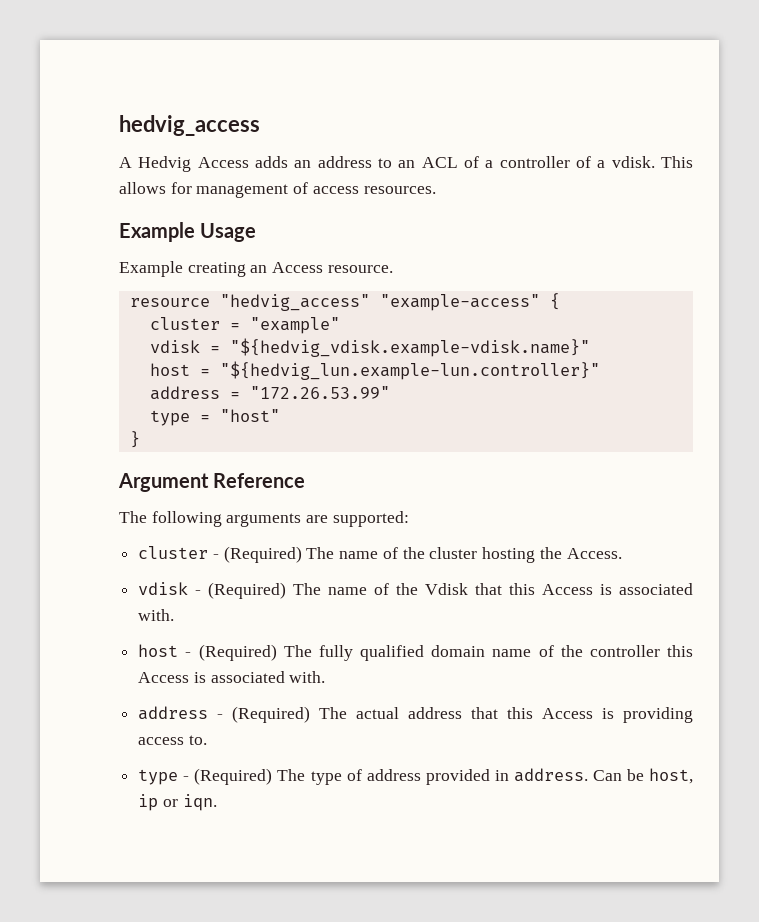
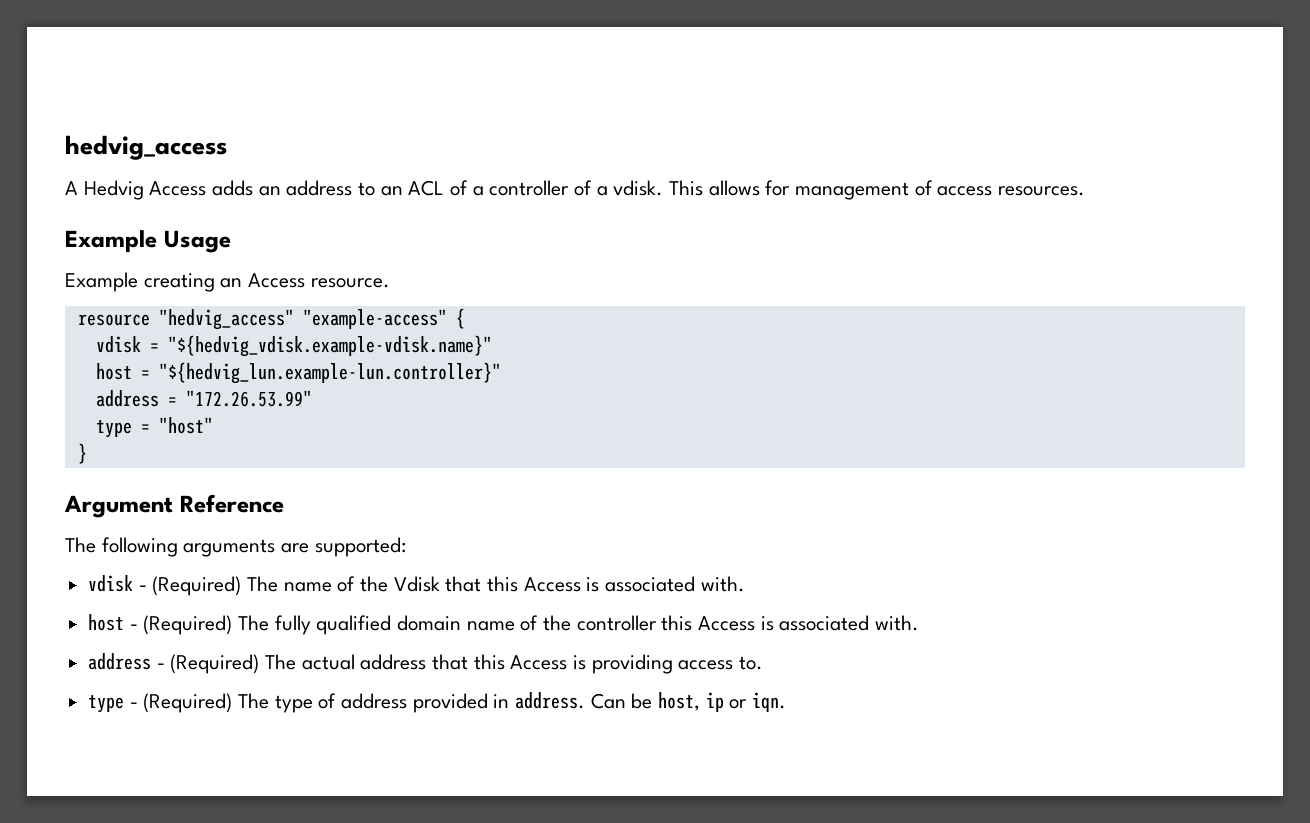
- cluster = "example"
- cluster - (Required) The name of the cluster hosting the Access.

